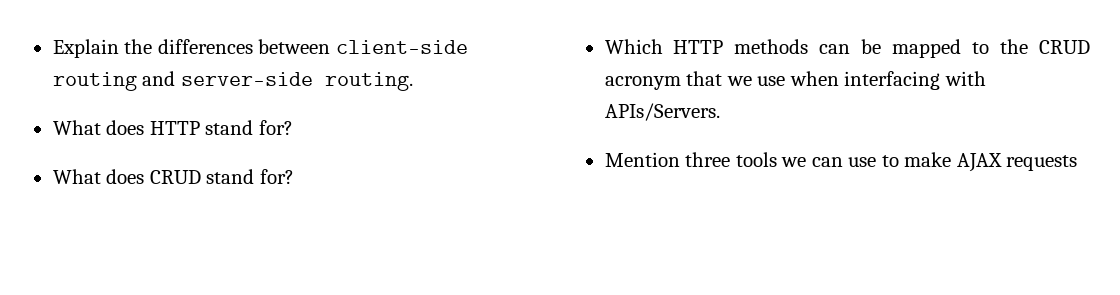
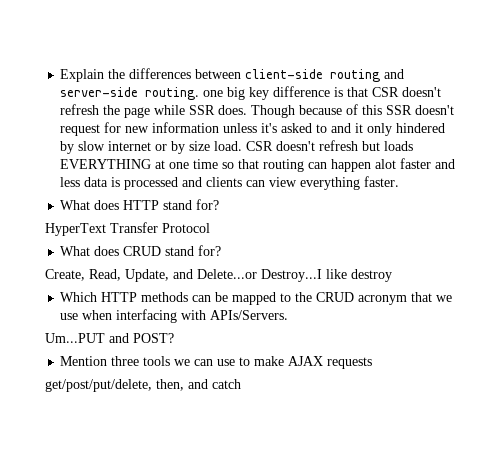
- Explain the differences between client-side routing and server-side routing.
+ Explain the differences between client-side routing and server-side routing. one big key difference is that CSR doesn't refresh the page while SSR does. Though because of this SSR doesn't request for new information unless it's asked to and it only hindered by slow internet or by size load. CSR doesn't refresh but loads EVERYTHING at one time so that routing can happen alot faster and less data is processed and clients can view everything faster.
+ HyperText Transfer Protocol
+ Create, Read, Update, and Delete...or Destroy...I like destroy
+ Um...PUT and POST?
+ get/post/put/delete, then, and catch

